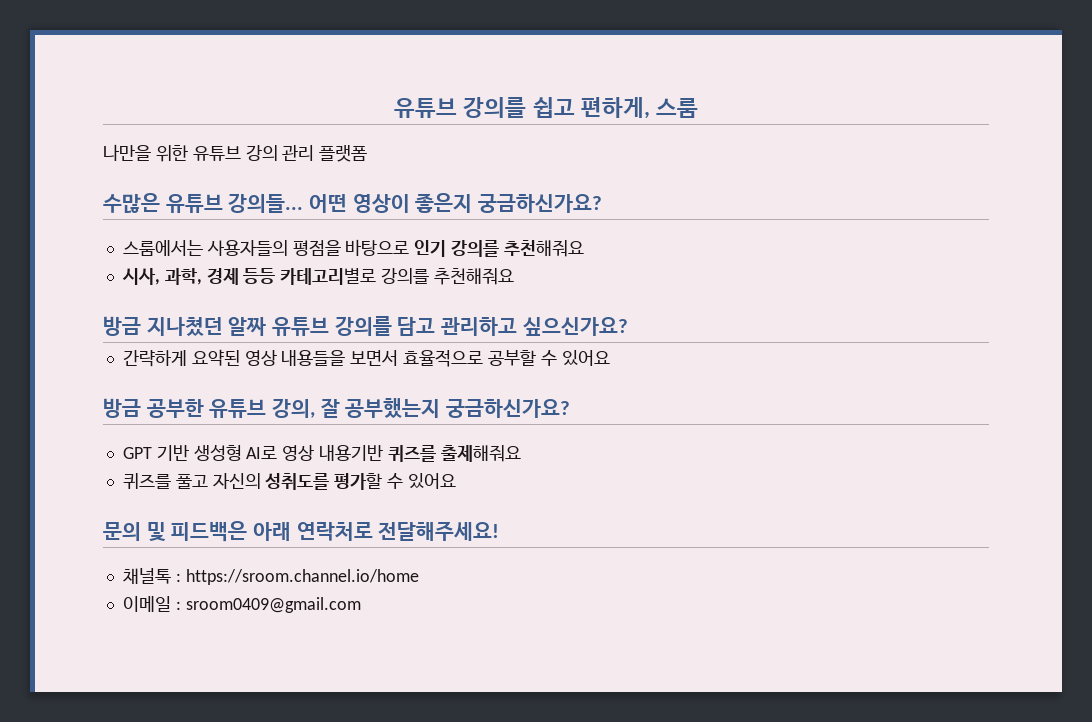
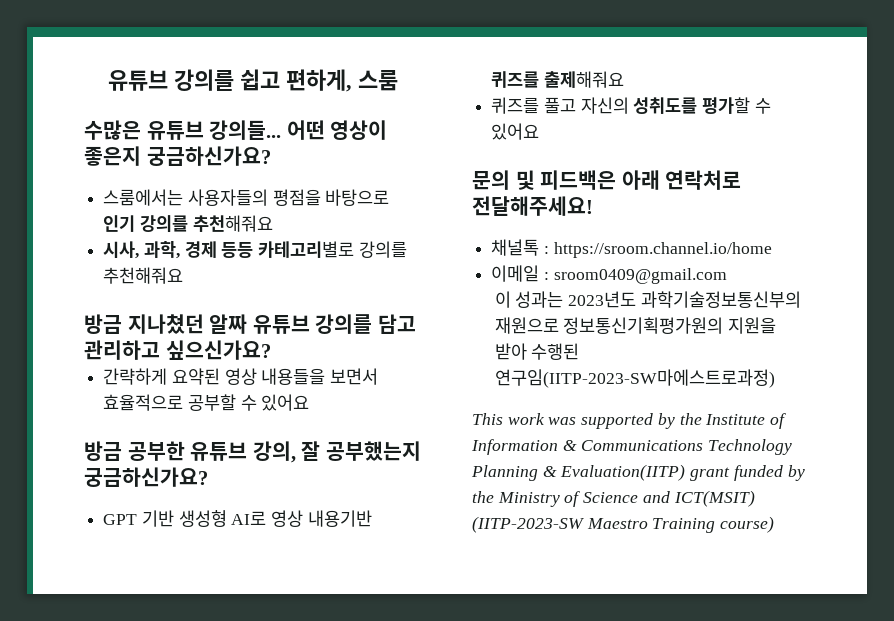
- 나만을 위한 유튜브 강의 관리 플랫폼
+ 이 성과는 2023년도 과학기술정보통신부의 재원으로 정보통신기획평가원의 지원을 받아 수행된 연구임(IITP-2023-SW마에스트로과정)
+ This work was supported by the Institute of Information & Communications Technology Planning & Evaluation(IITP) grant funded by the Ministry of Science and ICT(MSIT) (IITP-2023-SW Maestro Training course)

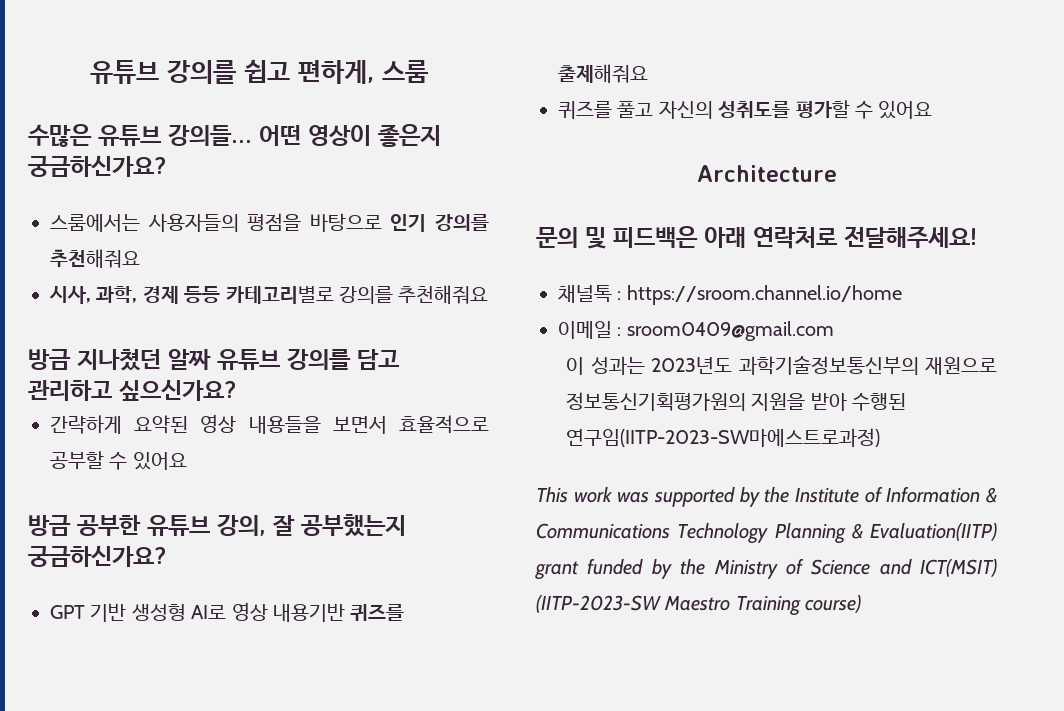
+ Architecture

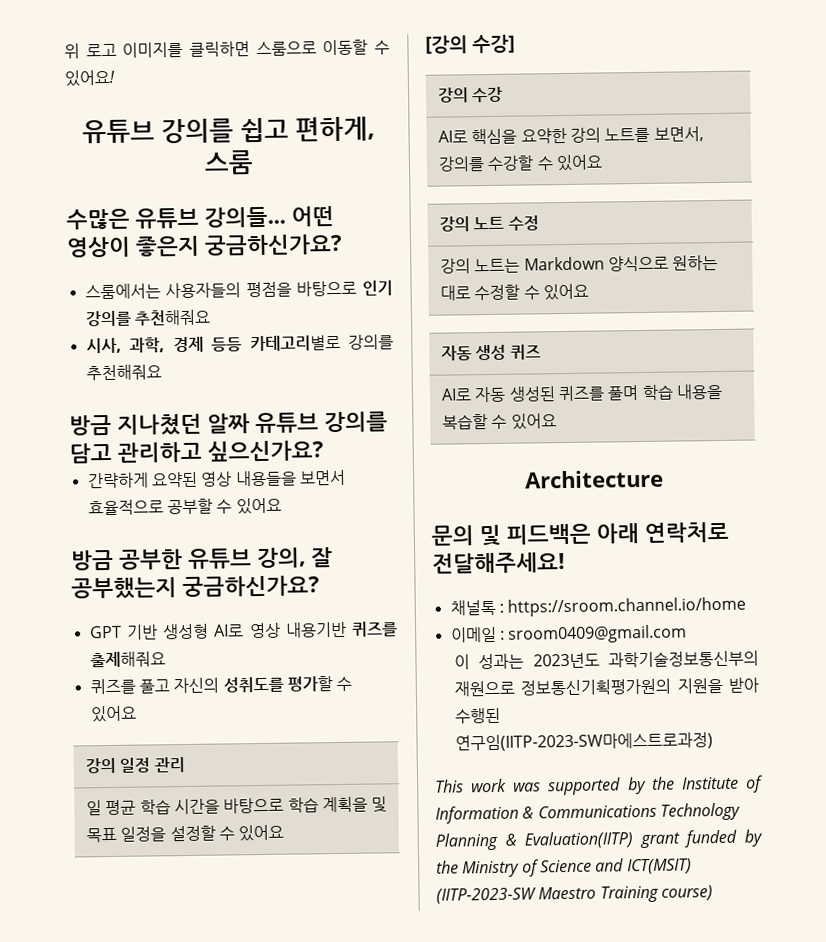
+ 위 로고 이미지를 클릭하면 스룸으로 이동할 수 있어요!
+ 강의 일정 관리
+ 일 평균 학습 시간을 바탕으로 학습 계획을 및 목표 일정을 설정할 수 있어요
+ [강의 수강]
+ 강의 수강
+ AI로 핵심을 요약한 강의 노트를 보면서, 강의를 수강할 수 있어요
+ 강의 노트 수정
+ 강의 노트는 Markdown 양식으로 원하는 대로 수정할 수 있어요
+ 자동 생성 퀴즈
+ AI로 자동 생성된 퀴즈를 풀며 학습 내용을 복습할 수 있어요

